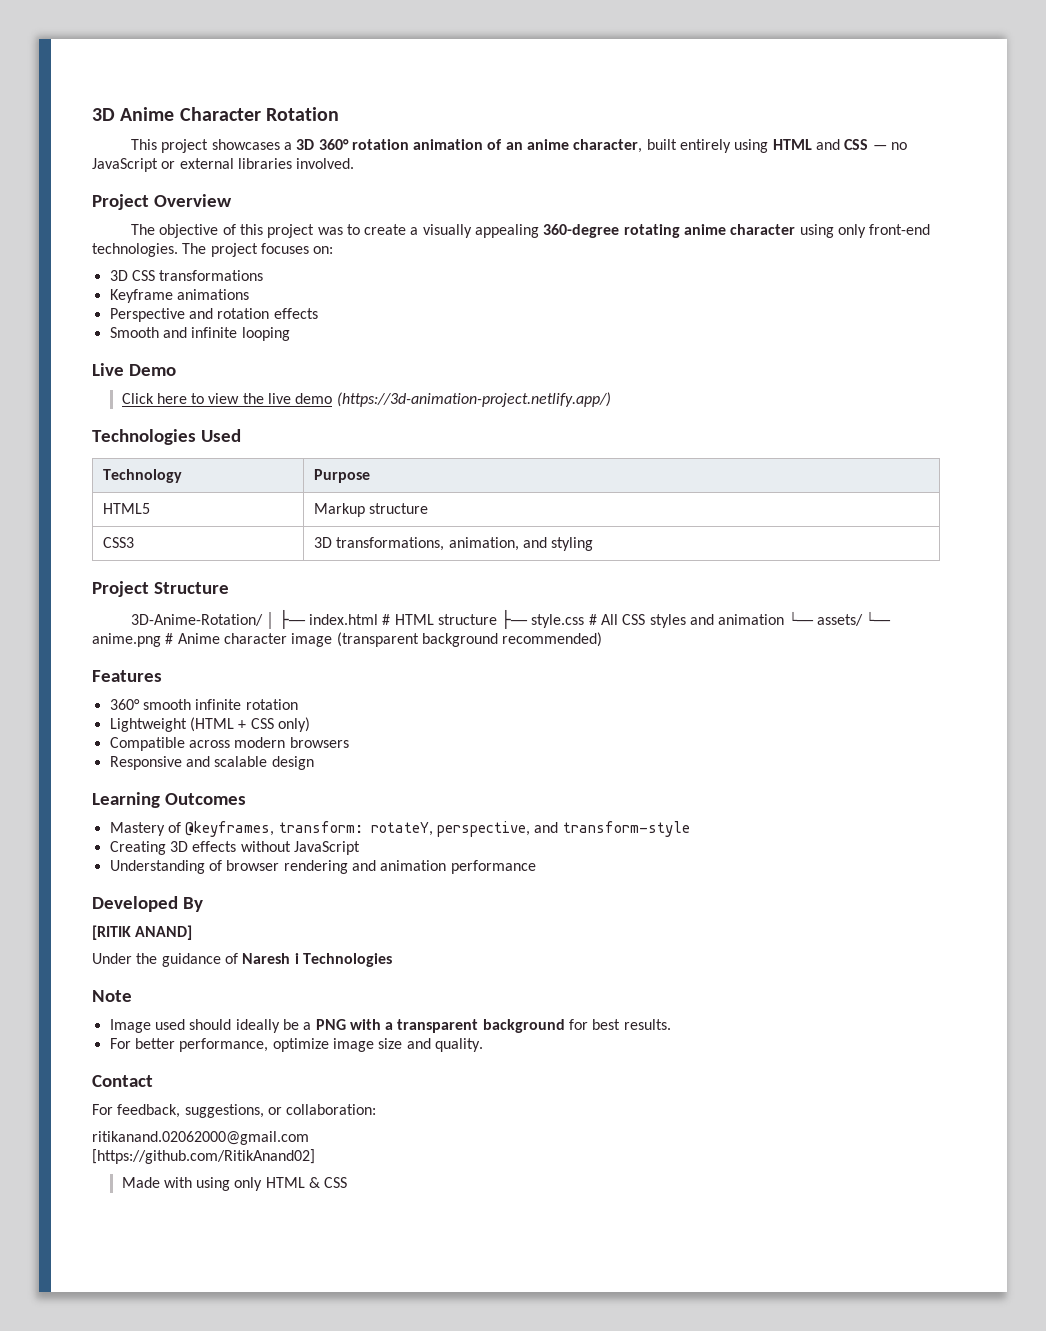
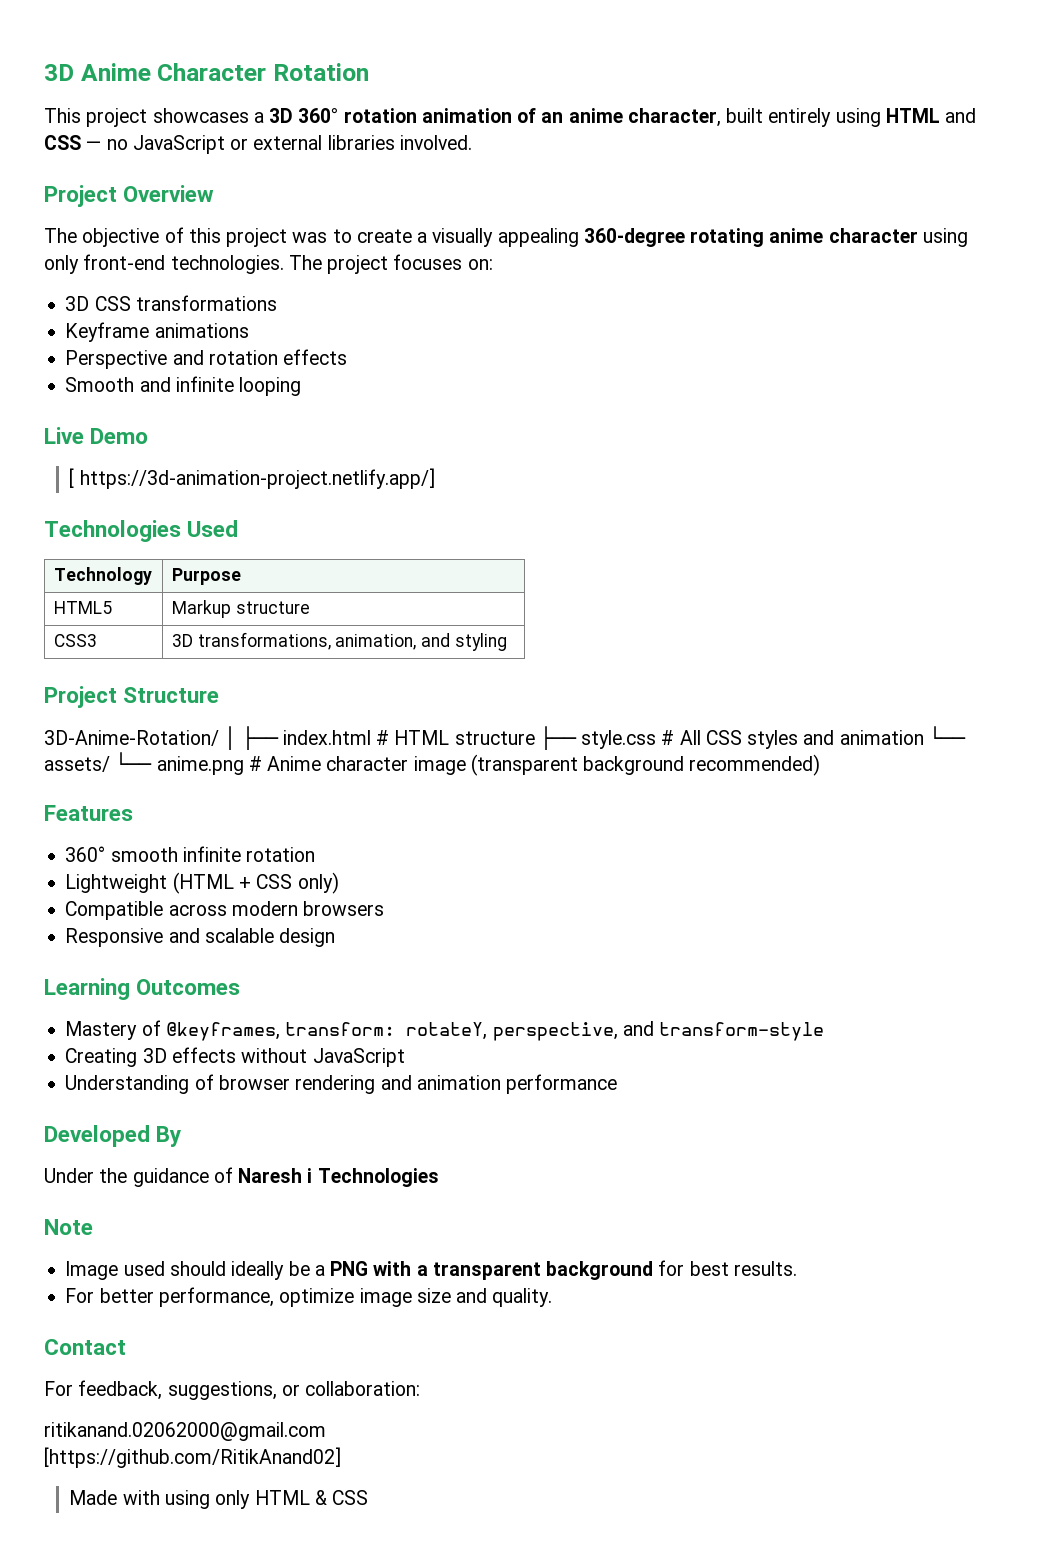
- Click here to view the live demo (https://3d-animation-project.netlify.app/)
+ [ https://3d-animation-project.netlify.app/]
- [RITIK ANAND]

